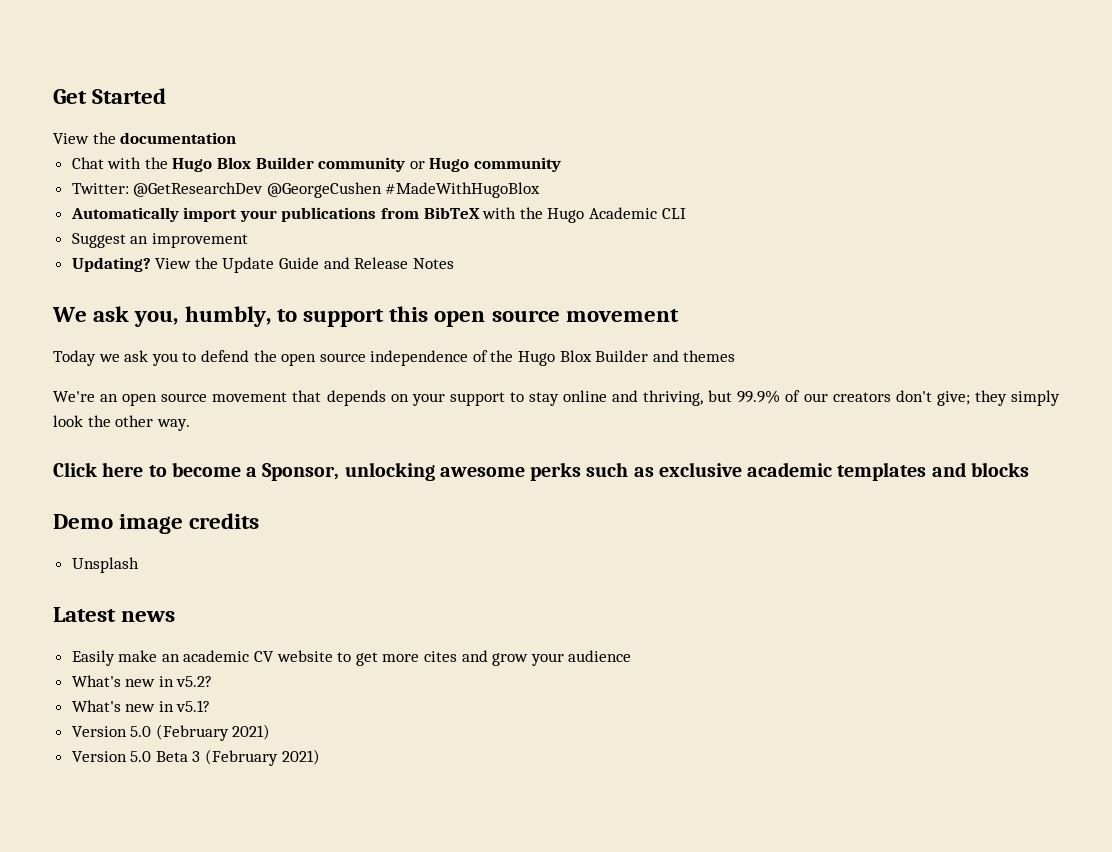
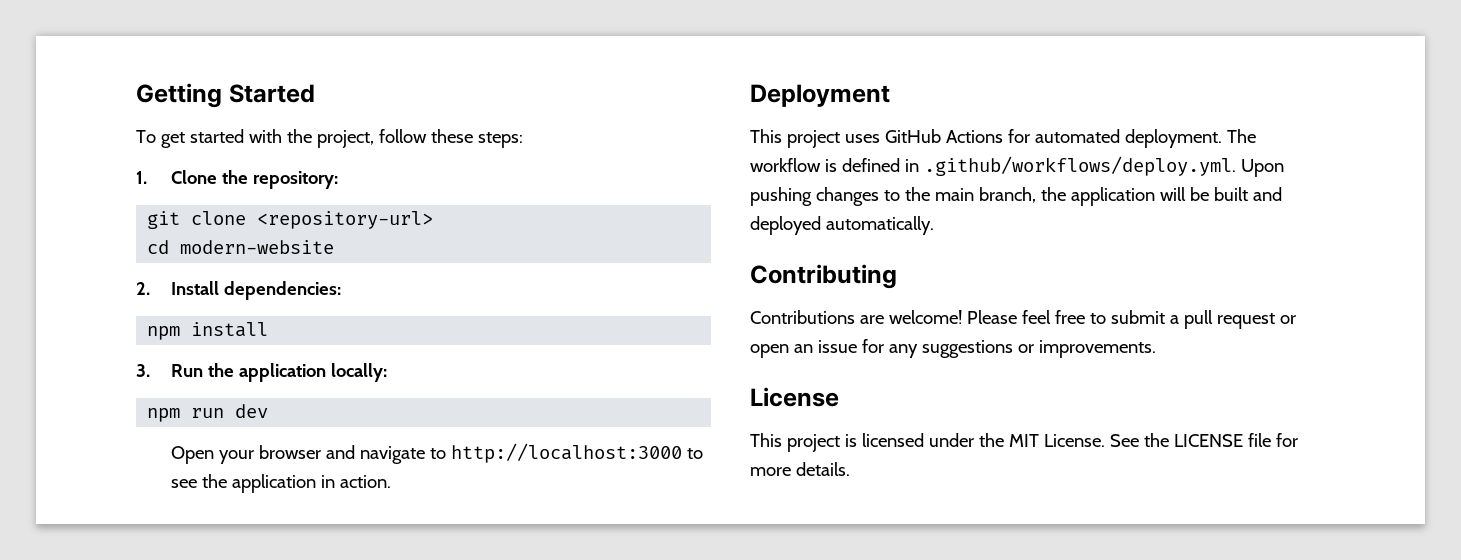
- Get Started
+ Getting Started
- View the documentation
- Chat with the Hugo Blox Builder community or Hugo community
- Twitter: @GetResearchDev @GeorgeCushen #MadeWithHugoBlox
- Automatically import your publications from BibTeX with the Hugo Academic CLI
- Suggest an improvement
- Updating? View the Update Guide and Release Notes
- We ask you, humbly, to support this open source movement
- Today we ask you to defend the open source independence of the Hugo Blox Builder and themes
- We're an open source movement that depends on your support to stay online and thriving, but 99.9% of our creators don't give; they simply look the other way.
- Click here to become a Sponsor, unlocking awesome perks such as exclusive academic templates and blocks
- Demo image credits
- Unsplash
- Latest news
- Easily make an academic CV website to get more cites and grow your audience
- What's new in v5.2?
- What's new in v5.1?
- Version 5.0 (February 2021)
- Version 5.0 Beta 3 (February 2021)
+ To get started with the project, follow these steps:
+ 1. Clone the repository:
+ git clone <repository-url>
+ cd modern-website
+ 2. Install dependencies:
+ npm install
+ 3. Run the application locally:
+ npm run dev
+ Open your browser and navigate to http://localhost:3000 to see the application in action.
+ Deployment
+ This project uses GitHub Actions for automated deployment. The workflow is defined in .github/workflows/deploy.yml. Upon pushing changes to the main branch, the application will be built and deployed automatically.
+ Contributing
+ Contributions are welcome! Please feel free to submit a pull request or open an issue for any suggestions or improvements.
+ License
+ This project is licensed under the MIT License. See the LICENSE file for more details.

